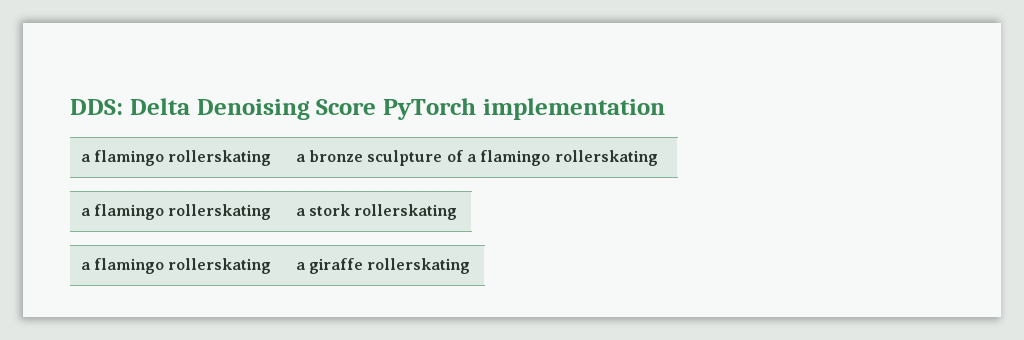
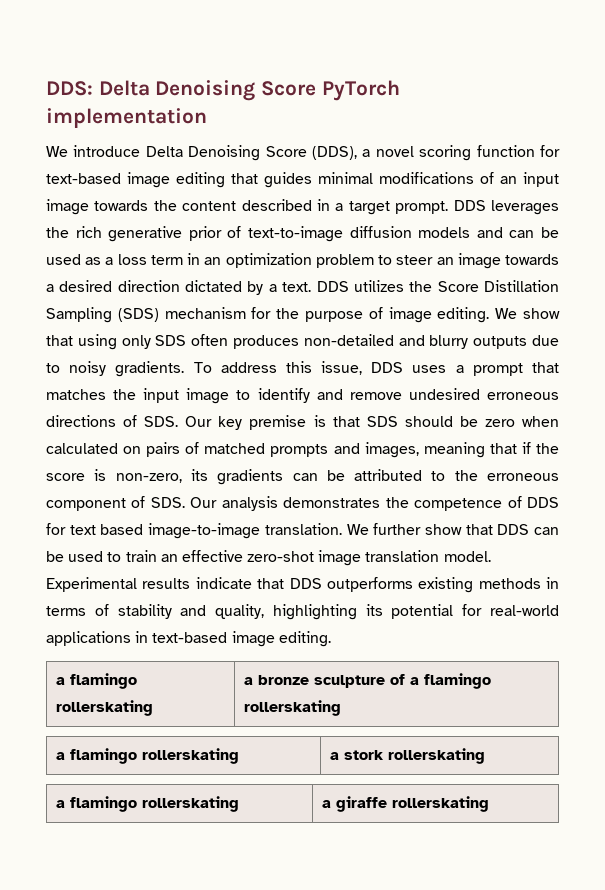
+ We introduce Delta Denoising Score (DDS), a novel scoring function for text-based image editing that guides minimal modifications of an input image towards the content described in a target prompt. DDS leverages the rich generative prior of text-to-image diffusion models and can be used as a loss term in an optimization problem to steer an image towards a desired direction dictated by a text. DDS utilizes the Score Distillation Sampling (SDS) mechanism for the purpose of image editing. We show that using only SDS often produces non-detailed and blurry outputs due to noisy gradients. To address this issue, DDS uses a prompt that matches the input image to identify and remove undesired erroneous directions of SDS. Our key premise is that SDS should be zero when calculated on pairs of matched prompts and images, meaning that if the score is non-zero, its gradients can be attributed to the erroneous component of SDS. Our analysis demonstrates the competence of DDS for text based image-to-image translation. We further show that DDS can be used to train an effective zero-shot image translation model. Experimental results indicate that DDS outperforms existing methods in terms of stability and quality, highlighting its potential for real-world applications in text-based image editing.

